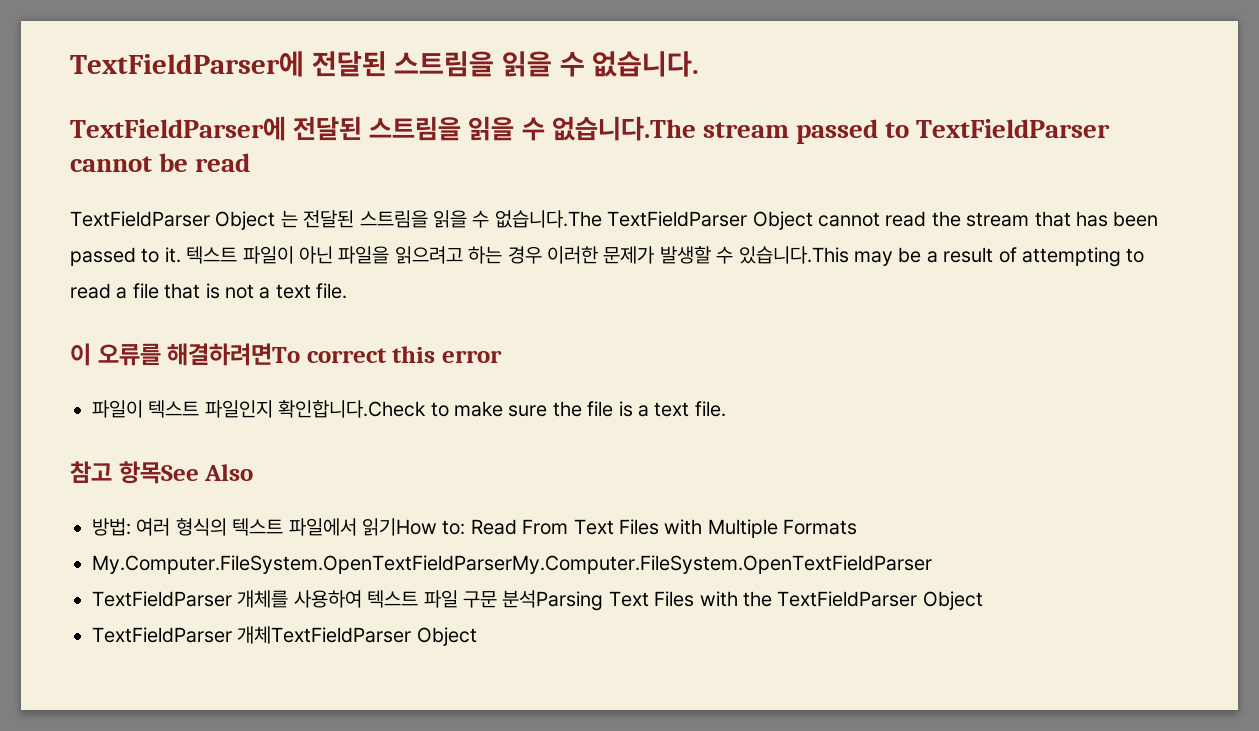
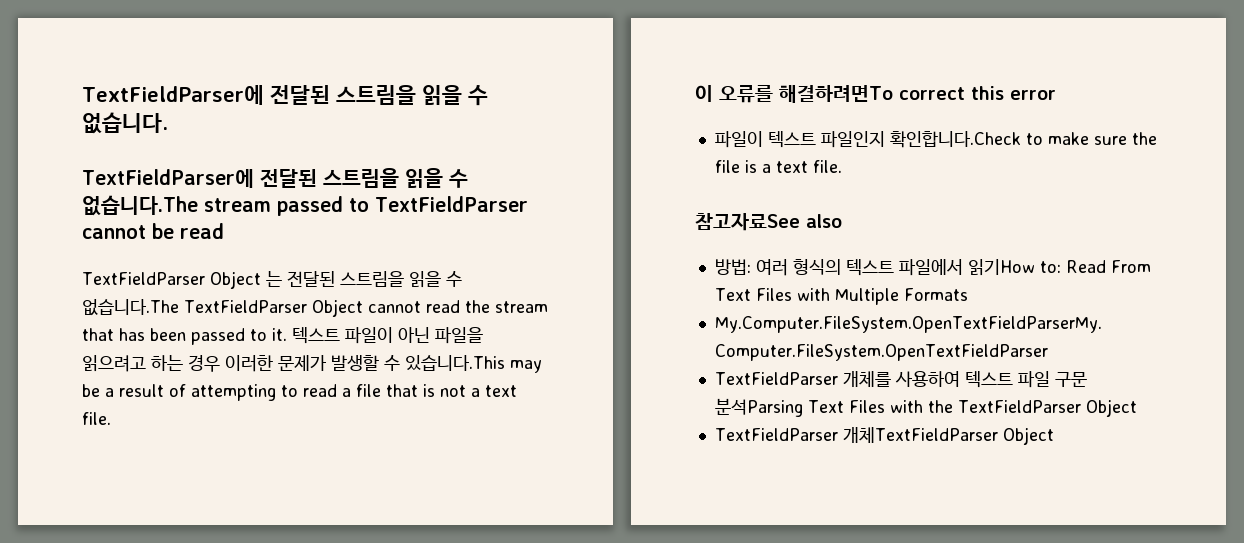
- 참고 항목See Also
+ 참고자료See also

